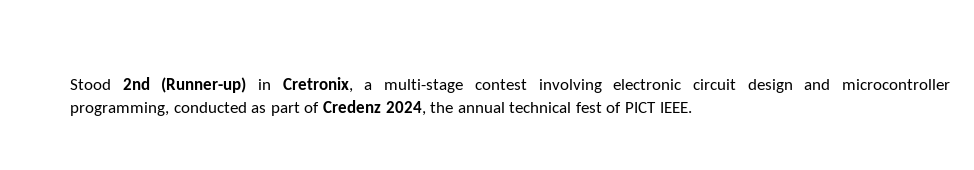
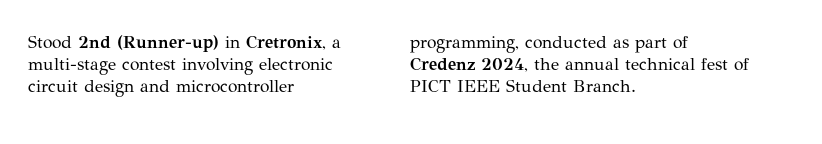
- Stood 2nd (Runner-up) in Cretronix, a multi-stage contest involving electronic circuit design and microcontroller programming, conducted as part of Credenz 2024, the annual technical fest of PICT IEEE.
+ Stood 2nd (Runner-up) in Cretronix, a multi-stage contest involving electronic circuit design and microcontroller programming, conducted as part of Credenz 2024, the annual technical fest of PICT IEEE Student Branch.

